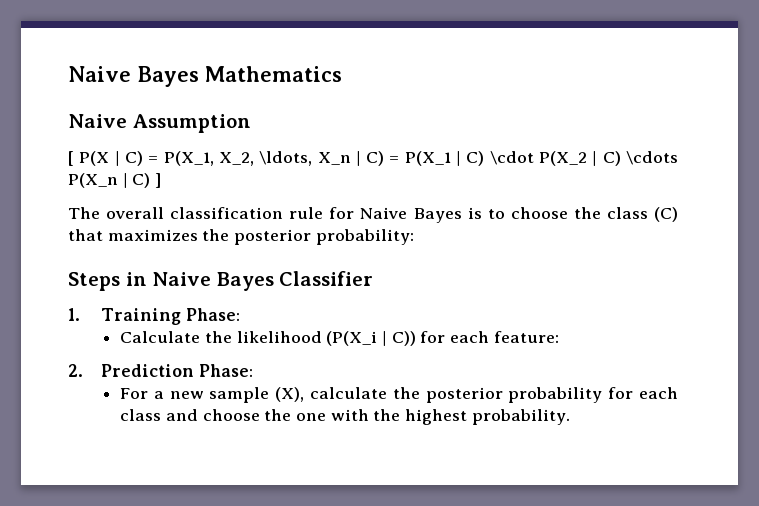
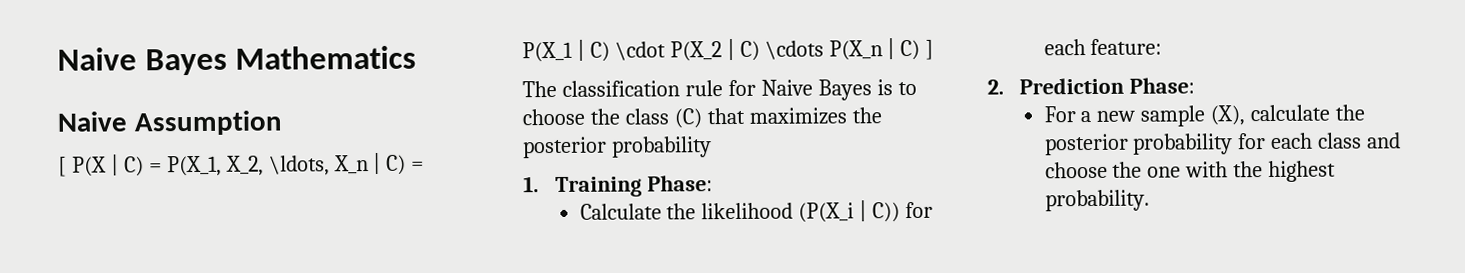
- The overall classification rule for Naive Bayes is to choose the class (C) that maximizes the posterior probability:
- Steps in Naive Bayes Classifier
+ The classification rule for Naive Bayes is to choose the class (C) that maximizes the posterior probability

